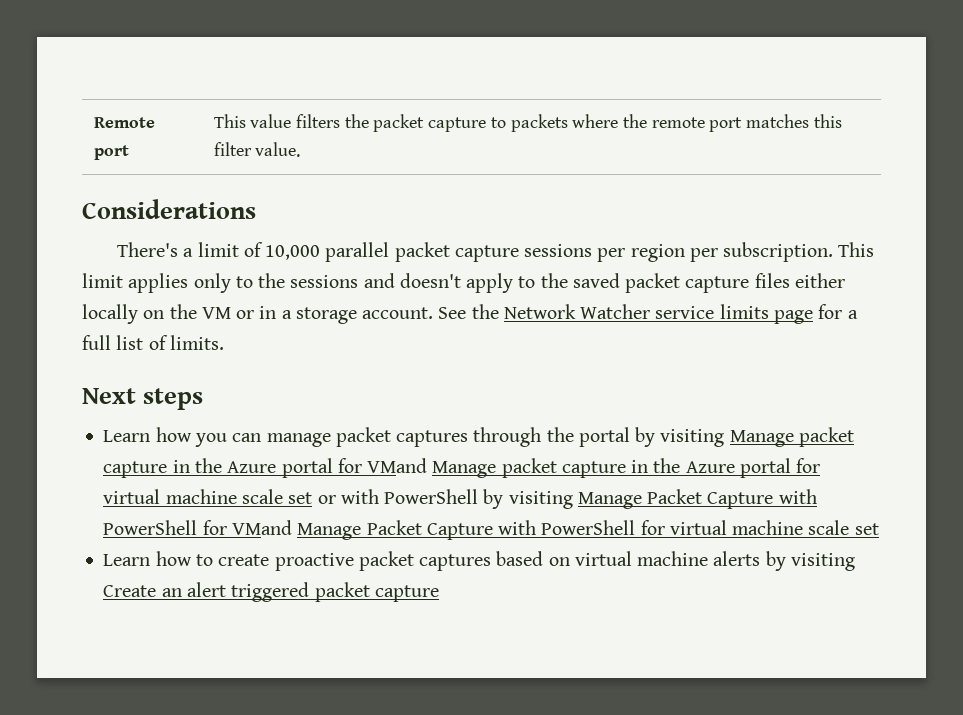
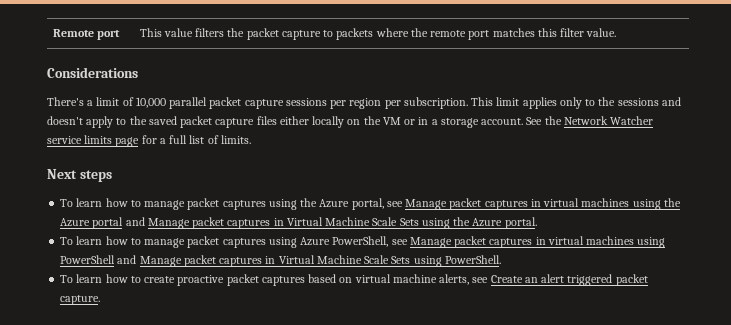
- Learn how you can manage packet captures through the portal by visiting Manage packet capture in the Azure portal for VMand Manage packet capture in the Azure portal for virtual machine scale set or with PowerShell by visiting Manage Packet Capture with PowerShell for VMand Manage Packet Capture with PowerShell for virtual machine scale set
- Learn how to create proactive packet captures based on virtual machine alerts by visiting Create an alert triggered packet capture
+ To learn how to manage packet captures using the Azure portal, see Manage packet captures in virtual machines using the Azure portal and Manage packet captures in Virtual Machine Scale Sets using the Azure portal.
+ To learn how to manage packet captures using Azure PowerShell, see Manage packet captures in virtual machines using PowerShell and Manage packet captures in Virtual Machine Scale Sets using PowerShell.
+ To learn how to create proactive packet captures based on virtual machine alerts, see Create an alert triggered packet capture.

